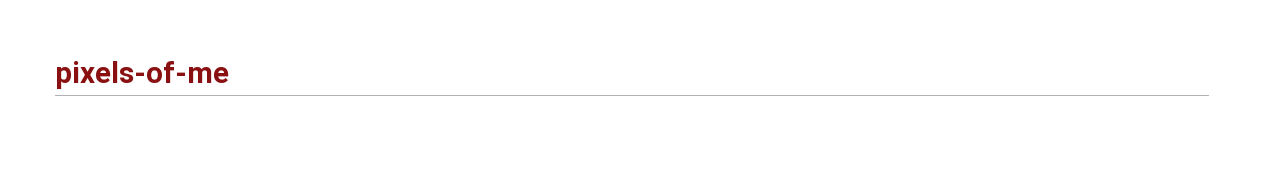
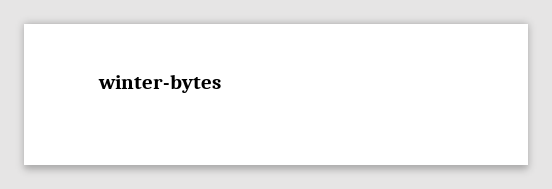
- pixels-of-me
+ winter-bytes

